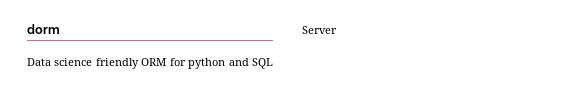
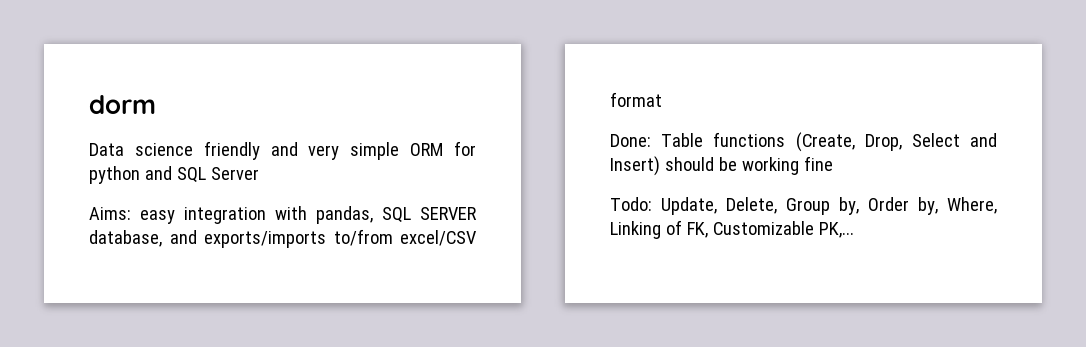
- Data science friendly ORM for python and SQL Server
+ Data science friendly and very simple ORM for python and SQL Server
+ Aims: easy integration with pandas, SQL SERVER database, and exports/imports to/from excel/CSV format
+ Done: Table functions (Create, Drop, Select and Insert) should be working fine
+ Todo: Update, Delete, Group by, Order by, Where, Linking of FK, Customizable PK,...

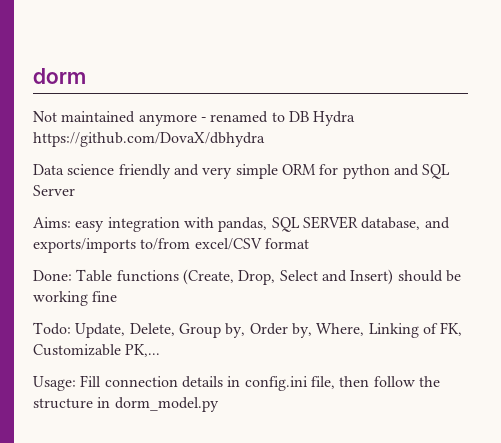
+ Not maintained anymore - renamed to DB Hydra https://github.com/DovaX/dbhydra
+ Usage: Fill connection details in config.ini file, then follow the structure in dorm_model.py

